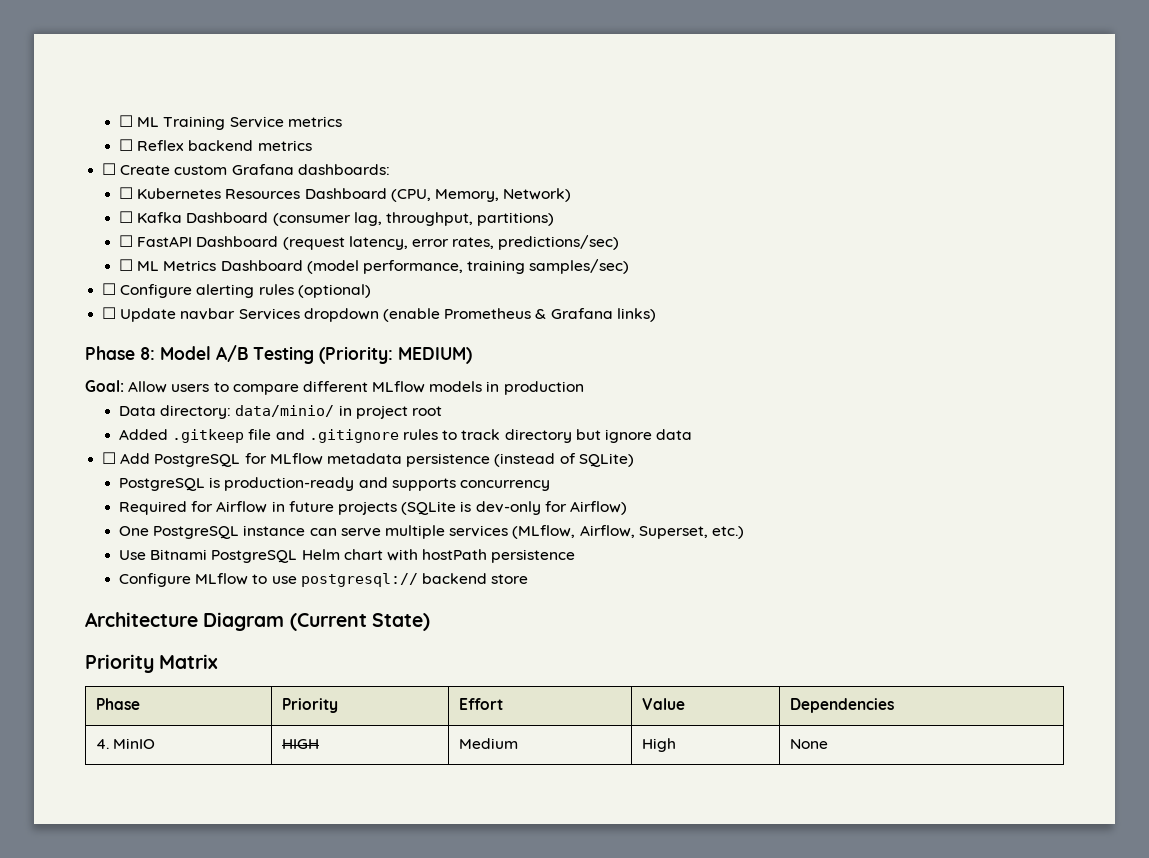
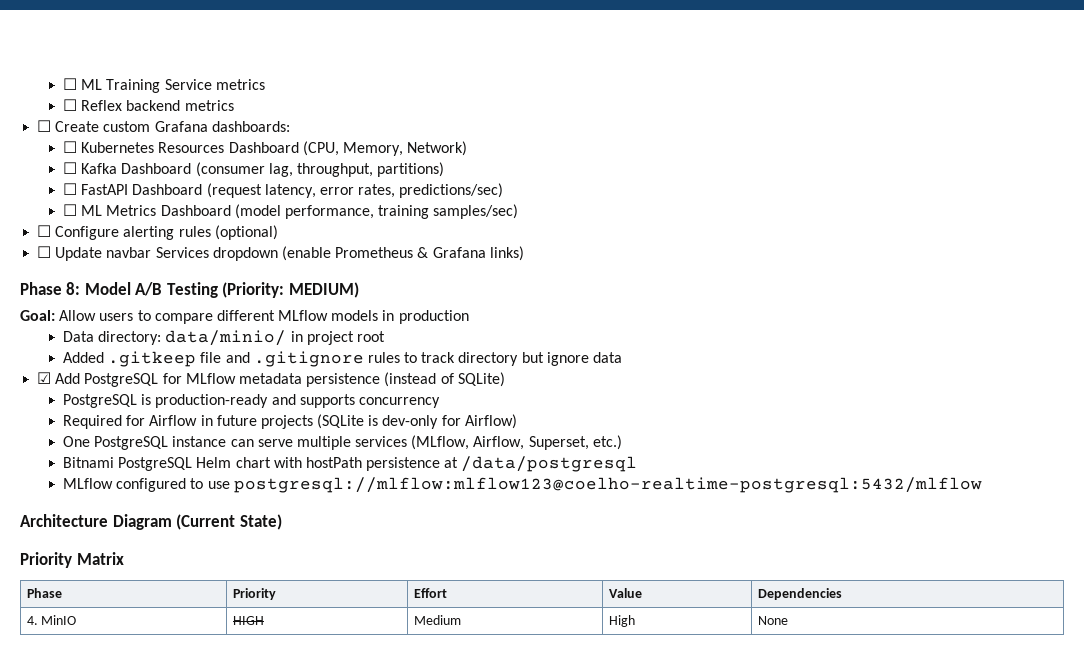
- ☐ Add PostgreSQL for MLflow metadata persistence (instead of SQLite)
+ ☑ Add PostgreSQL for MLflow metadata persistence (instead of SQLite)
- Use Bitnami PostgreSQL Helm chart with hostPath persistence
- Configure MLflow to use postgresql:// backend store
+ Bitnami PostgreSQL Helm chart with hostPath persistence at /data/postgresql
+ MLflow configured to use postgresql://mlflow:mlflow123@coelho-realtime-postgresql:5432/mlflow

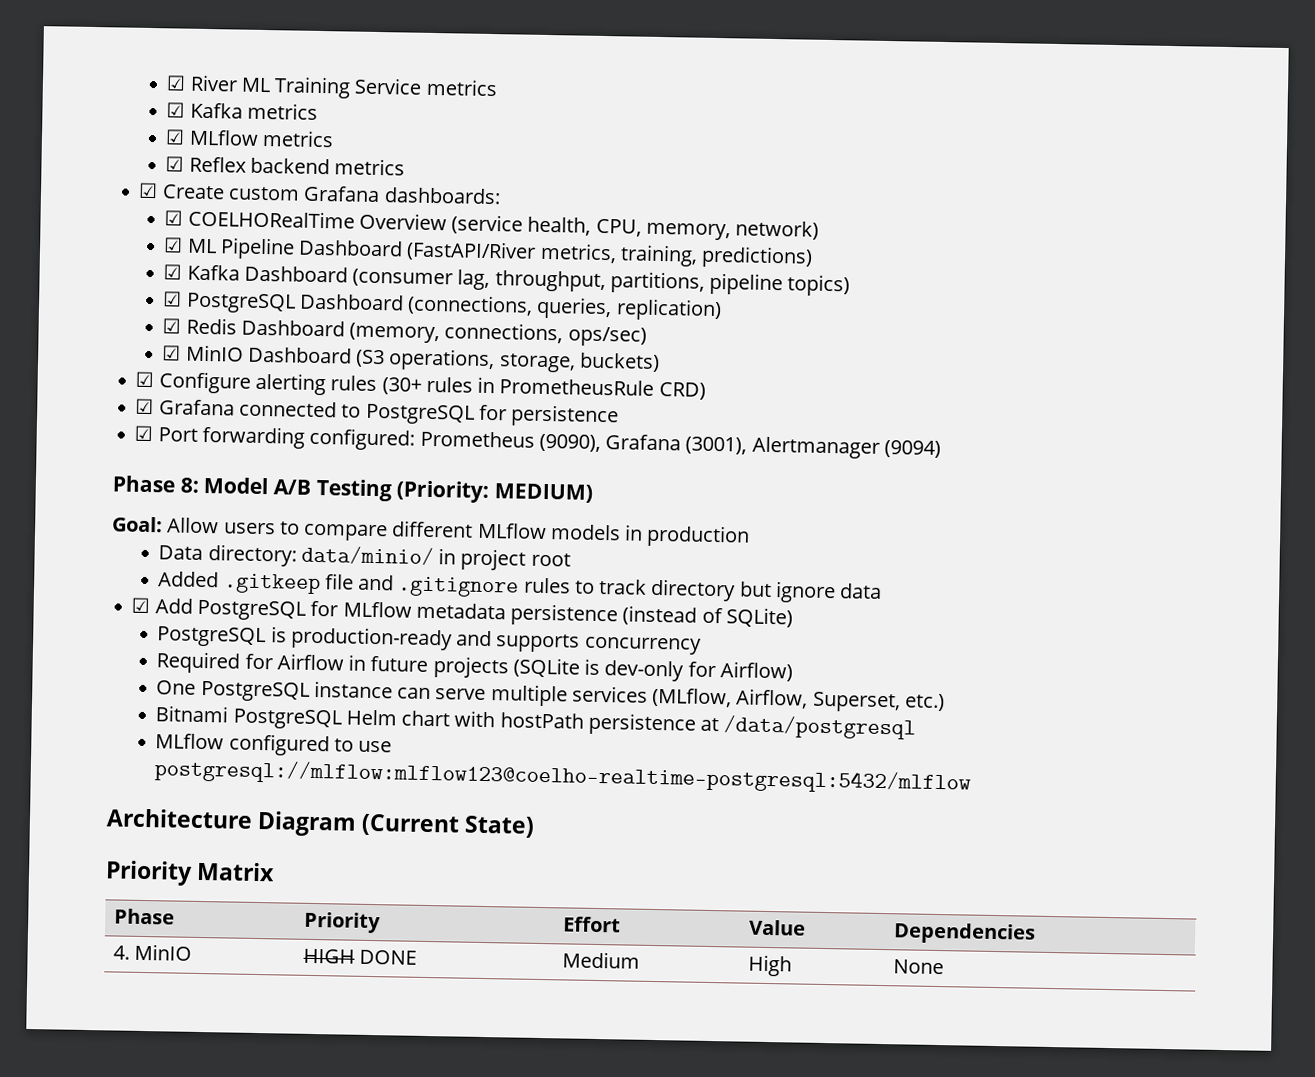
- ☐ ML Training Service metrics
+ ☑ River ML Training Service metrics
- ☐ Reflex backend metrics
+ ☑ Kafka metrics
+ ☑ MLflow metrics
+ ☑ Reflex backend metrics
- ☐ Create custom Grafana dashboards:
+ ☑ Create custom Grafana dashboards:
- ☐ Kubernetes Resources Dashboard (CPU, Memory, Network)
- ☐ Kafka Dashboard (consumer lag, throughput, partitions)
- ☐ FastAPI Dashboard (request latency, error rates, predictions/sec)
- ☐ ML Metrics Dashboard (model performance, training samples/sec)
- ☐ Configure alerting rules (optional)
- ☐ Update navbar Services dropdown (enable Prometheus & Grafana links)
+ ☑ COELHORealTime Overview (service health, CPU, memory, network)
+ ☑ ML Pipeline Dashboard (FastAPI/River metrics, training, predictions)
+ ☑ Kafka Dashboard (consumer lag, throughput, partitions, pipeline topics)
+ ☑ PostgreSQL Dashboard (connections, queries, replication)
+ ☑ Redis Dashboard (memory, connections, ops/sec)
+ ☑ MinIO Dashboard (S3 operations, storage, buckets)
+ ☑ Configure alerting rules (30+ rules in PrometheusRule CRD)
+ ☑ Grafana connected to PostgreSQL for persistence
+ ☑ Port forwarding configured: Prometheus (9090), Grafana (3001), Alertmanager (9094)
- 4. MinIO | HIGH | Medium | High | None
+ 4. MinIO | HIGH DONE | Medium | High | None

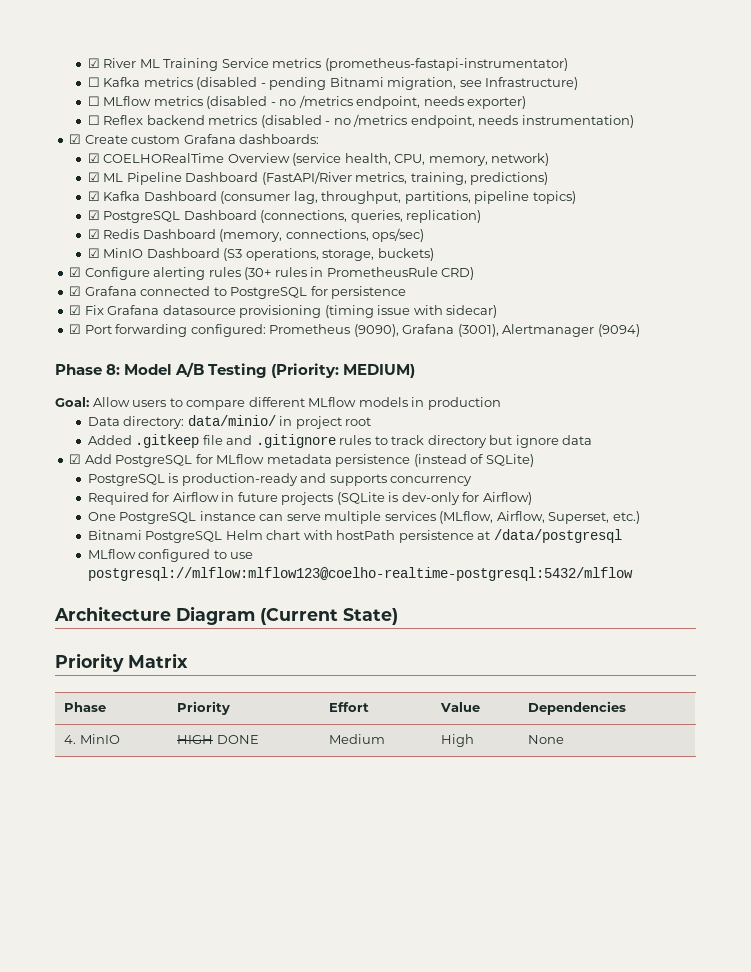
- ☑ River ML Training Service metrics
- ☑ Kafka metrics
- ☑ MLflow metrics
- ☑ Reflex backend metrics
+ ☑ River ML Training Service metrics (prometheus-fastapi-instrumentator)
+ ☐ Kafka metrics (disabled - pending Bitnami migration, see Infrastructure)
+ ☐ MLflow metrics (disabled - no /metrics endpoint, needs exporter)
+ ☐ Reflex backend metrics (disabled - no /metrics endpoint, needs instrumentation)
+ ☑ Fix Grafana datasource provisioning (timing issue with sidecar)

